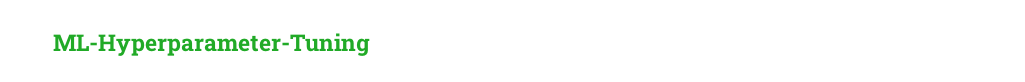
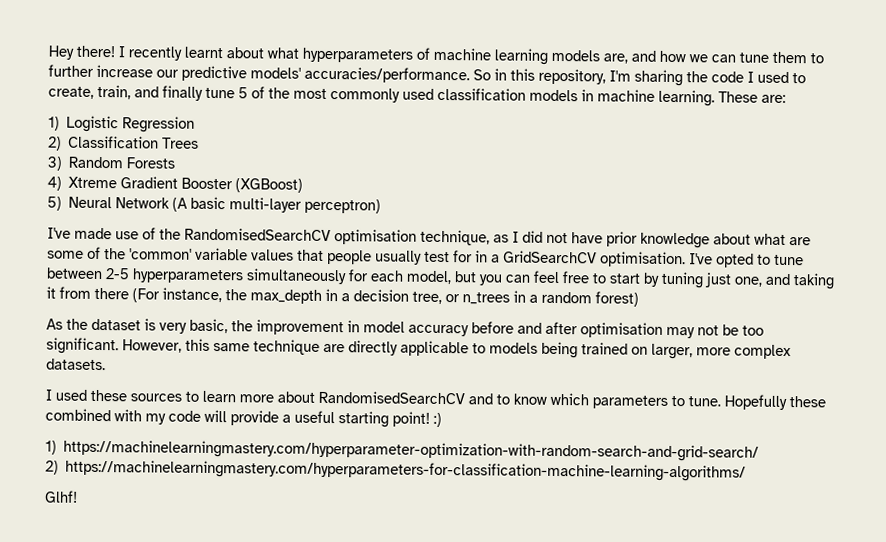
- ML-Hyperparameter-Tuning
+ Hey there! I recently learnt about what hyperparameters of machine learning models are, and how we can tune them to further increase our predictive models' accuracies/performance. So in this repository, I'm sharing the code I used to create, train, and finally tune 5 of the most commonly used classification models in machine learning. These are:
+ 1) Logistic Regression
+ 2) Classification Trees
+ 3) Random Forests
+ 4) Xtreme Gradient Booster (XGBoost)
+ 5) Neural Network (A basic multi-layer perceptron)
+ I've made use of the RandomisedSearchCV optimisation technique, as I did not have prior knowledge about what are some of the 'common' variable values that people usually test for in a GridSearchCV optimisation. I've opted to tune between 2-5 hyperparameters simultaneously for each model, but you can feel free to start by tuning just one, and taking it from there (For instance, the max_depth in a decision tree, or n_trees in a random forest)
+ As the dataset is very basic, the improvement in model accuracy before and after optimisation may not be too significant. However, this same technique are directly applicable to models being trained on larger, more complex datasets.
+ I used these sources to learn more about RandomisedSearchCV and to know which parameters to tune. Hopefully these combined with my code will provide a useful starting point! :)
+ 1) https://machinelearningmastery.com/hyperparameter-optimization-with-random-search-and-grid-search/
+ 2) https://machinelearningmastery.com/hyperparameters-for-classification-machine-learning-algorithms/
+ Glhf!

